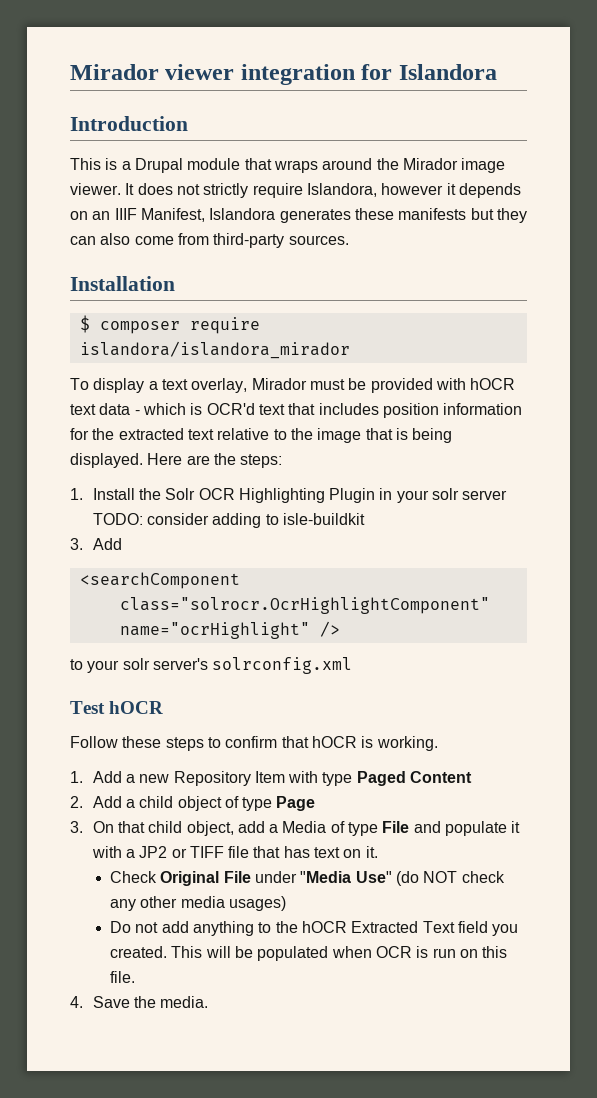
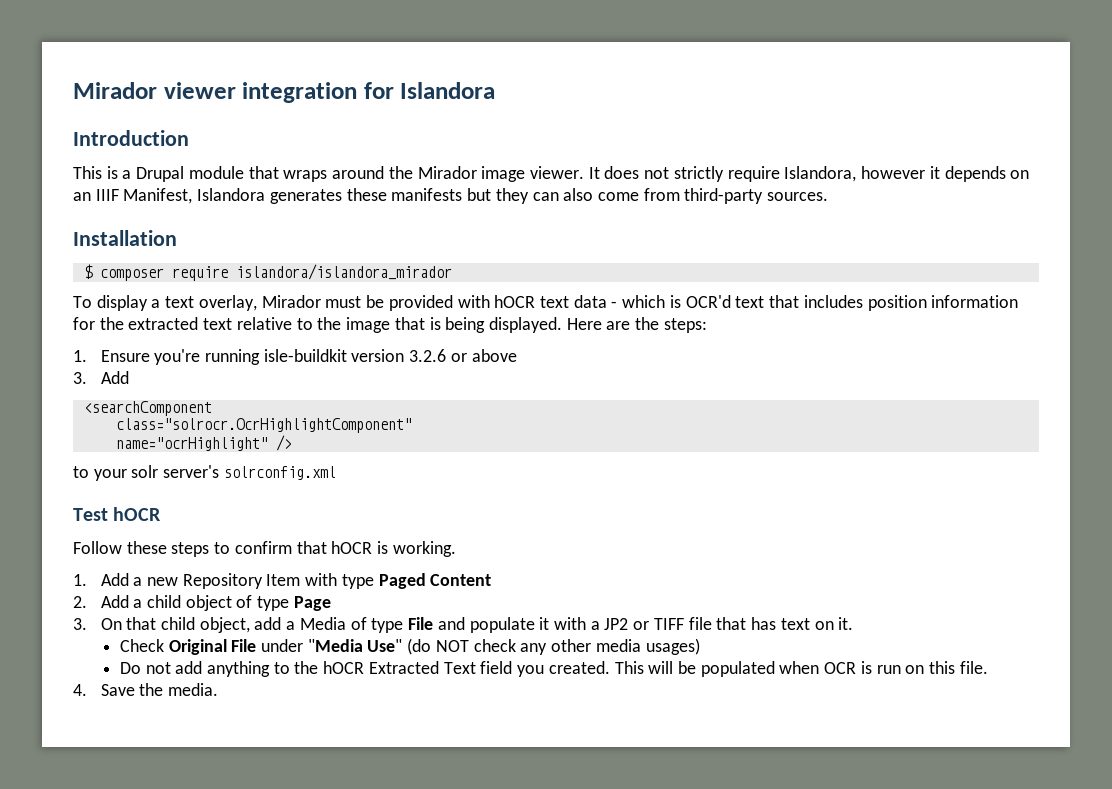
- 1. Install the Solr OCR Highlighting Plugin in your solr server TODO: consider adding to isle-buildkit
+ 1. Ensure you're running isle-buildkit version 3.2.6 or above

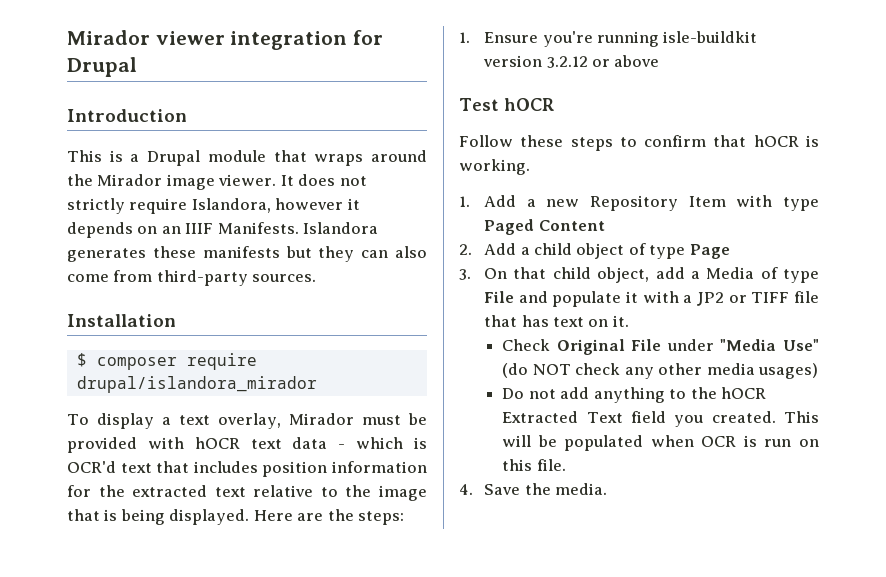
- Mirador viewer integration for Islandora
+ Mirador viewer integration for Drupal
- It does not strictly require Islandora, however it depends on an IIIF Manifest, Islandora generates these manifests but they can also come from third-party sources.
+ It does not strictly require Islandora, however it depends on an IIIF Manifests. Islandora generates these manifests but they can also come from third-party sources.
- $ composer require islandora/islandora_mirador
+ $ composer require drupal/islandora_mirador
- 1. Ensure you're running isle-buildkit version 3.2.6 or above
+ 1. Ensure you're running isle-buildkit version 3.2.12 or above
- 3. Add
- <searchComponent
- class="solrocr.OcrHighlightComponent"
- name="ocrHighlight" />
- to your solr server's solrconfig.xml

